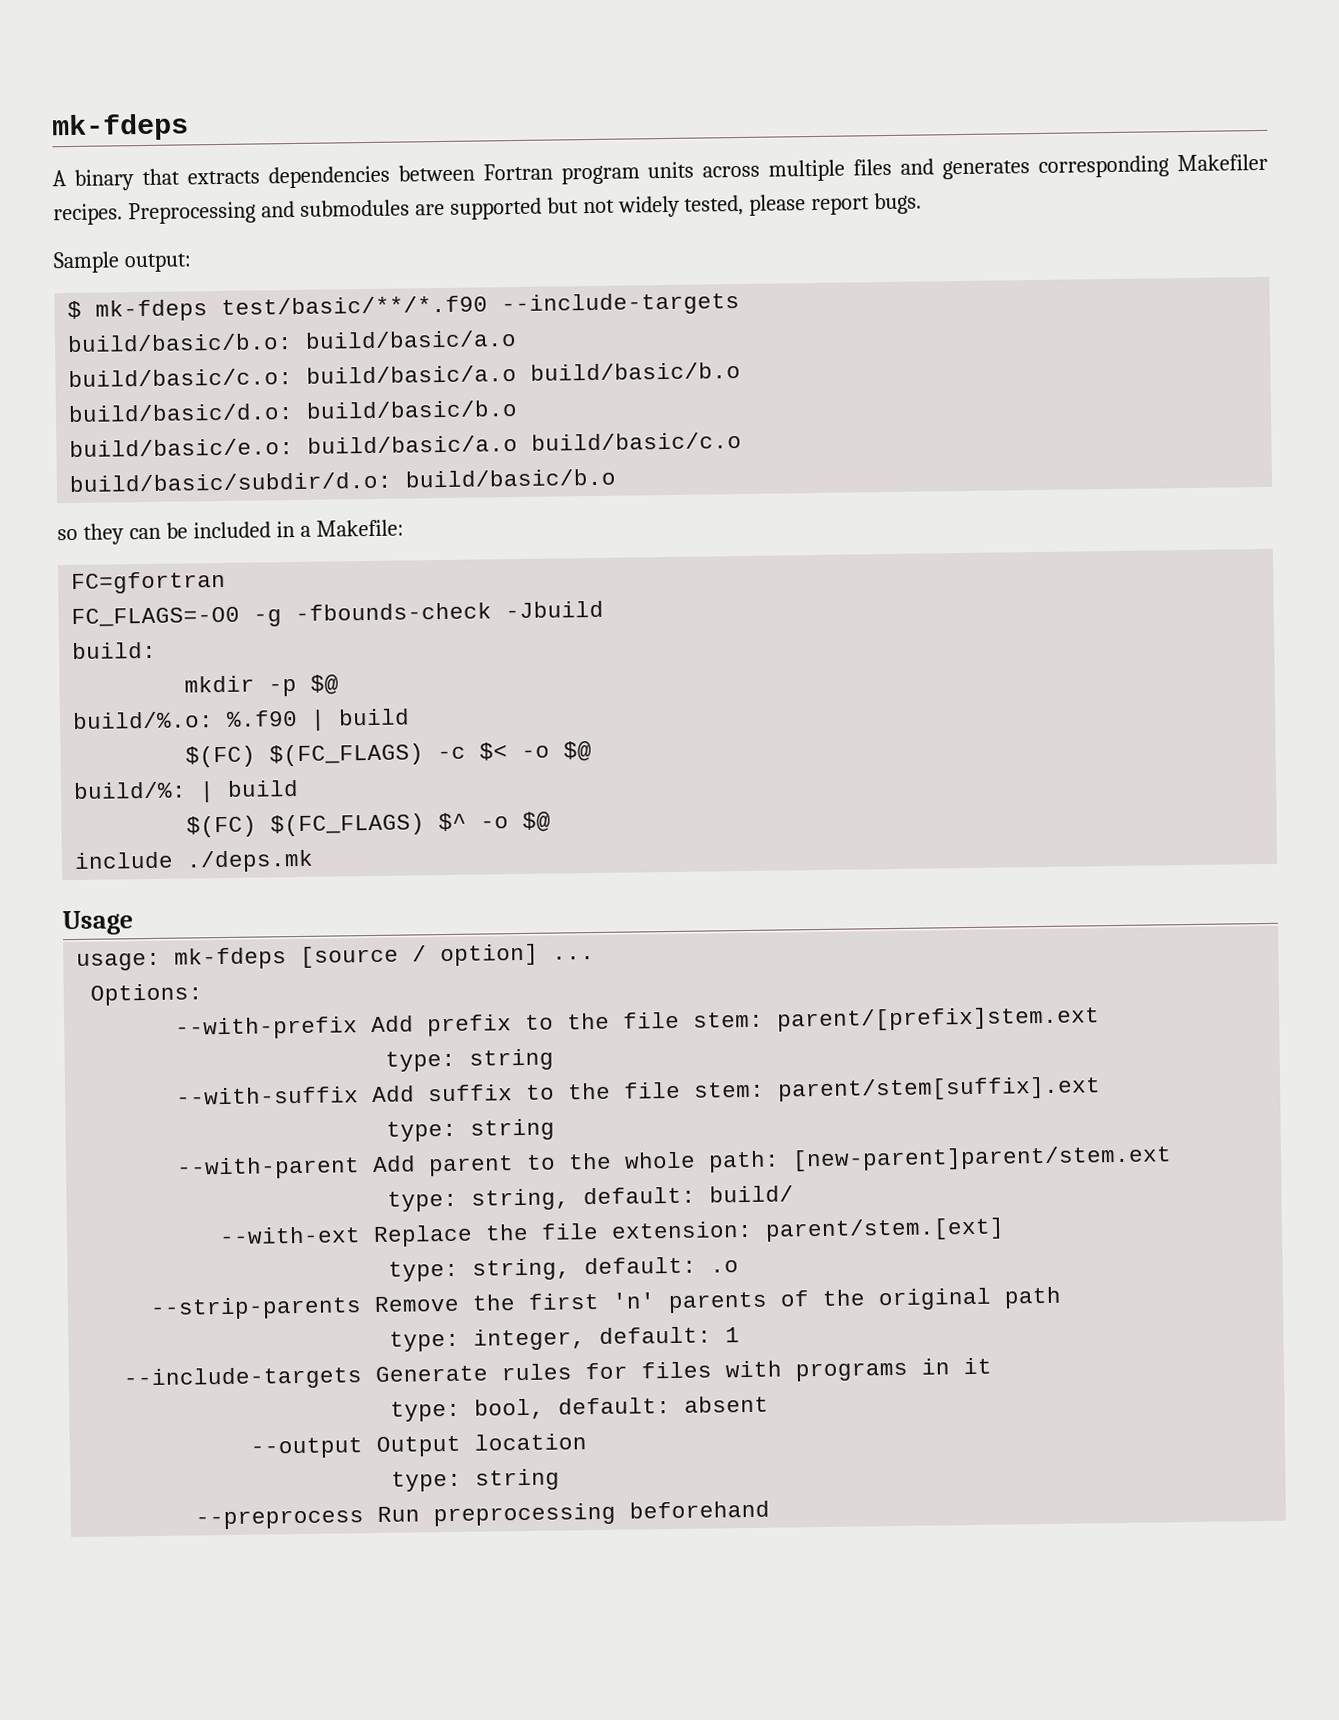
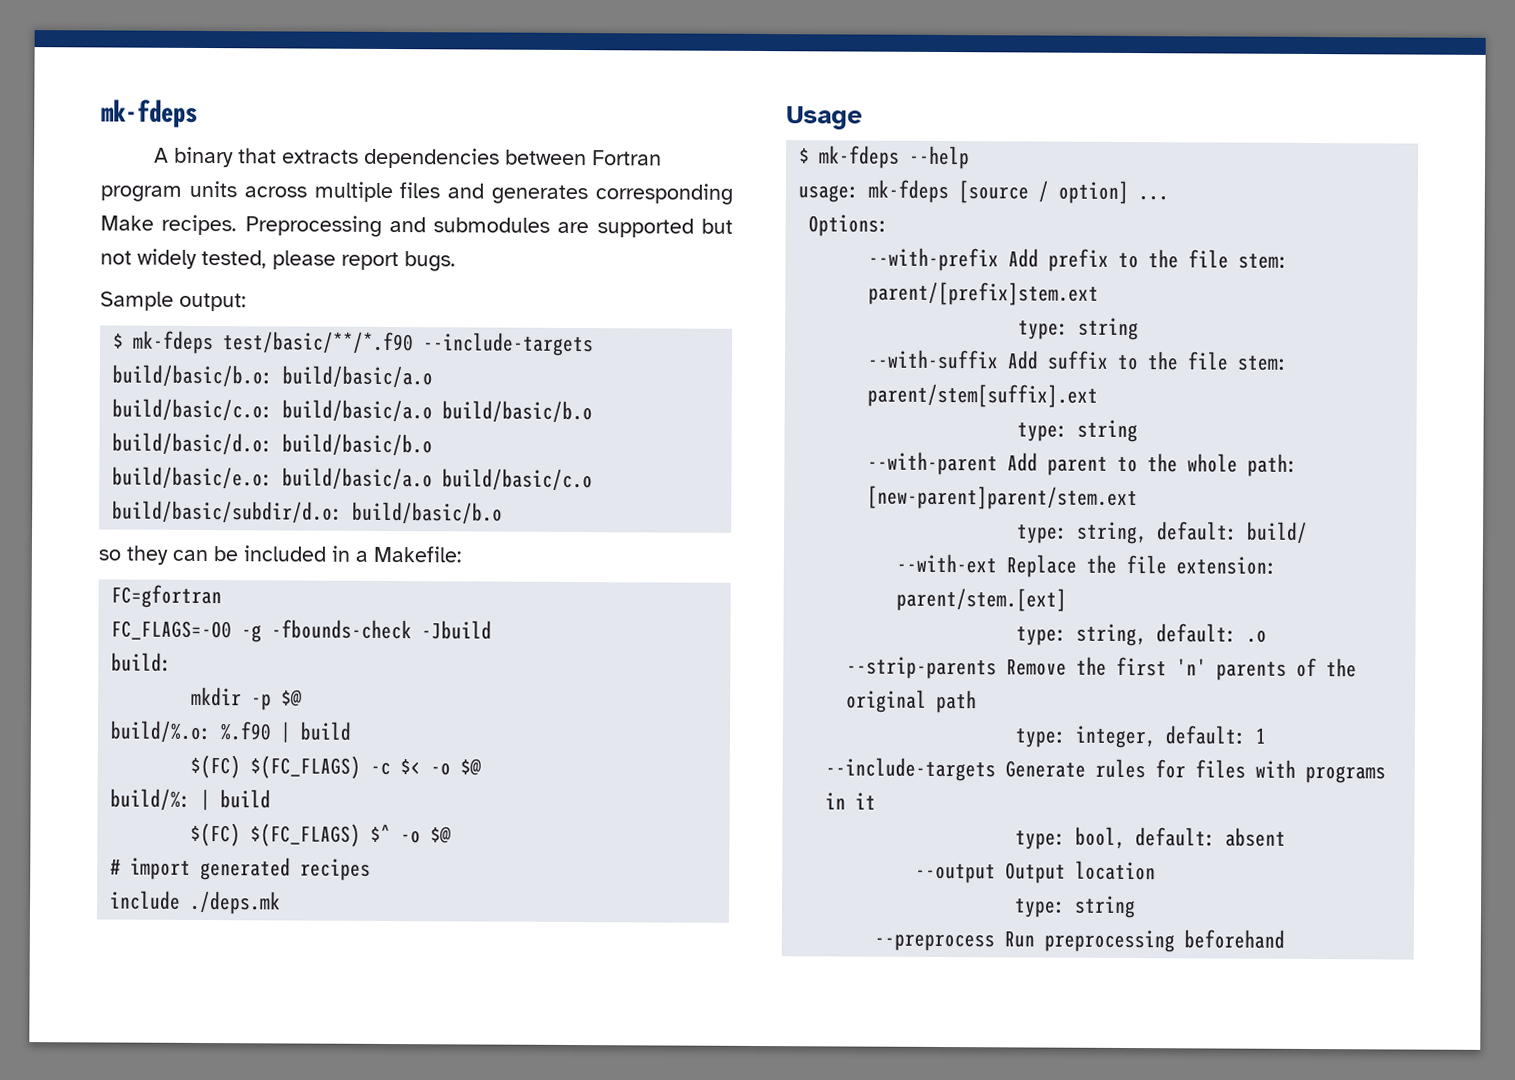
- A binary that extracts dependencies between Fortran program units across multiple files and generates corresponding Makefiler recipes.
+ A binary that extracts dependencies between Fortran program units across multiple files and generates corresponding Make recipes.
+ # import generated recipes
+ $ mk-fdeps --help

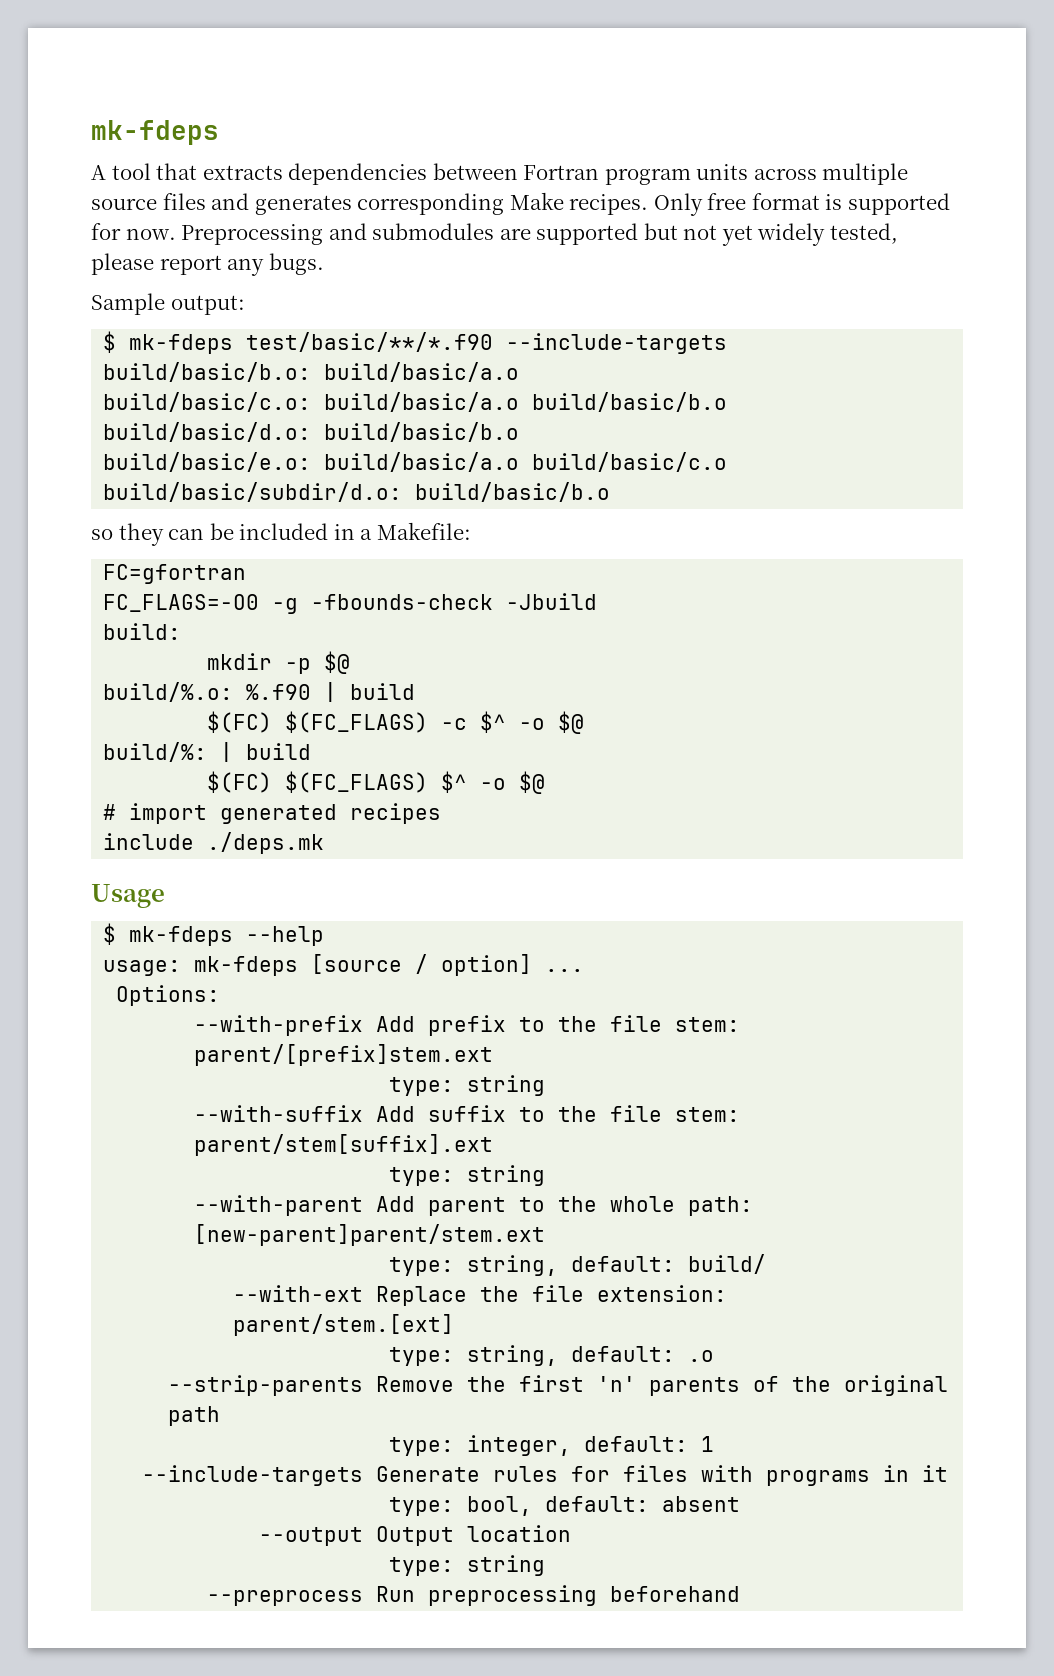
- A binary that extracts dependencies between Fortran program units across multiple files and generates corresponding Make recipes.
+ A tool that extracts dependencies between Fortran program units across multiple source files and generates corresponding Make recipes.
+ Only free format is supported for now.
- Preprocessing and submodules are supported but not widely tested, please report bugs.
+ Preprocessing and submodules are supported but not yet widely tested, please report any bugs.
- $(FC) $(FC_FLAGS) -c $< -o $@
+ $(FC) $(FC_FLAGS) -c $^ -o $@

